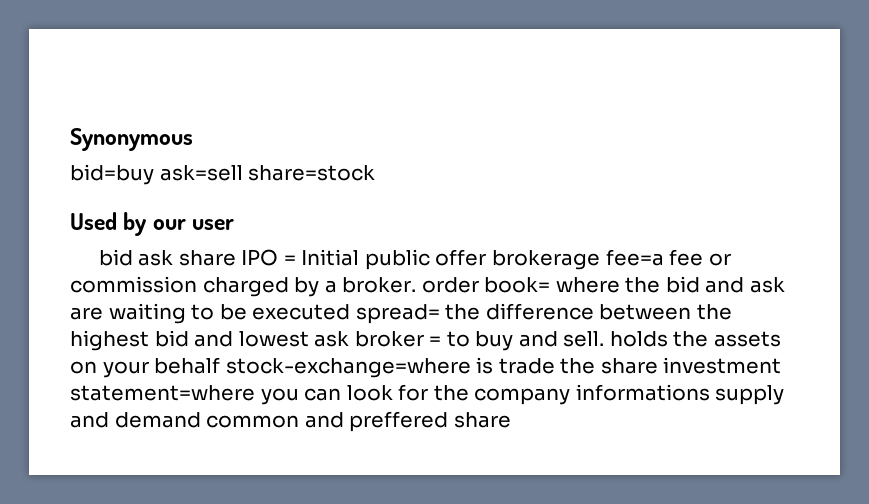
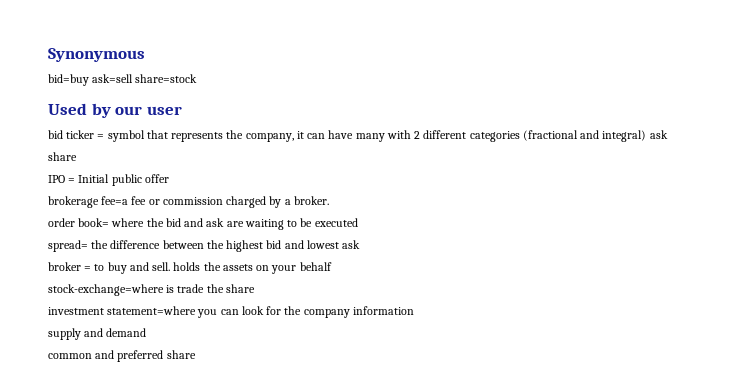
- bid ask share IPO = Initial public offer brokerage fee=a fee or commission charged by a broker. order book= where the bid and ask are waiting to be executed spread= the difference between the highest bid and lowest ask broker = to buy and sell. holds the assets on your behalf stock-exchange=where is trade the share investment statement=where you can look for the company informations supply and demand common and preffered share
+ bid ticker = symbol that represents the company, it can have many with 2 different categories (fractional and integral) ask
+ share
+ IPO = Initial public offer
+ brokerage fee=a fee or commission charged by a broker.
+ order book= where the bid and ask are waiting to be executed
+ spread= the difference between the highest bid and lowest ask
+ broker = to buy and sell. holds the assets on your behalf
+ stock-exchange=where is trade the share
+ investment statement=where you can look for the company information
+ supply and demand
+ common and preferred share

